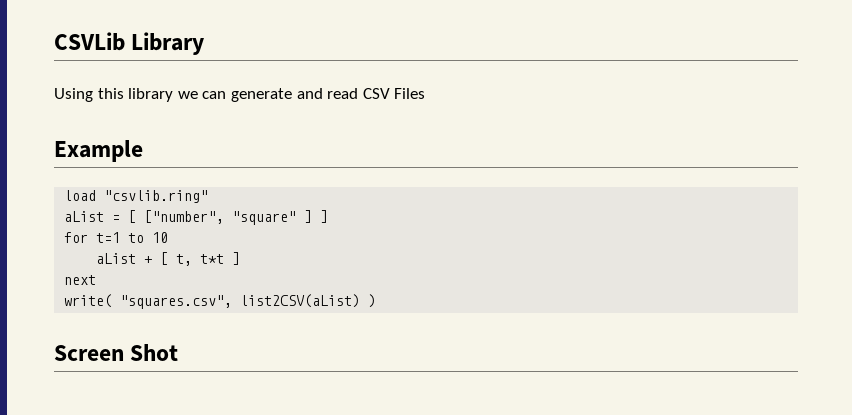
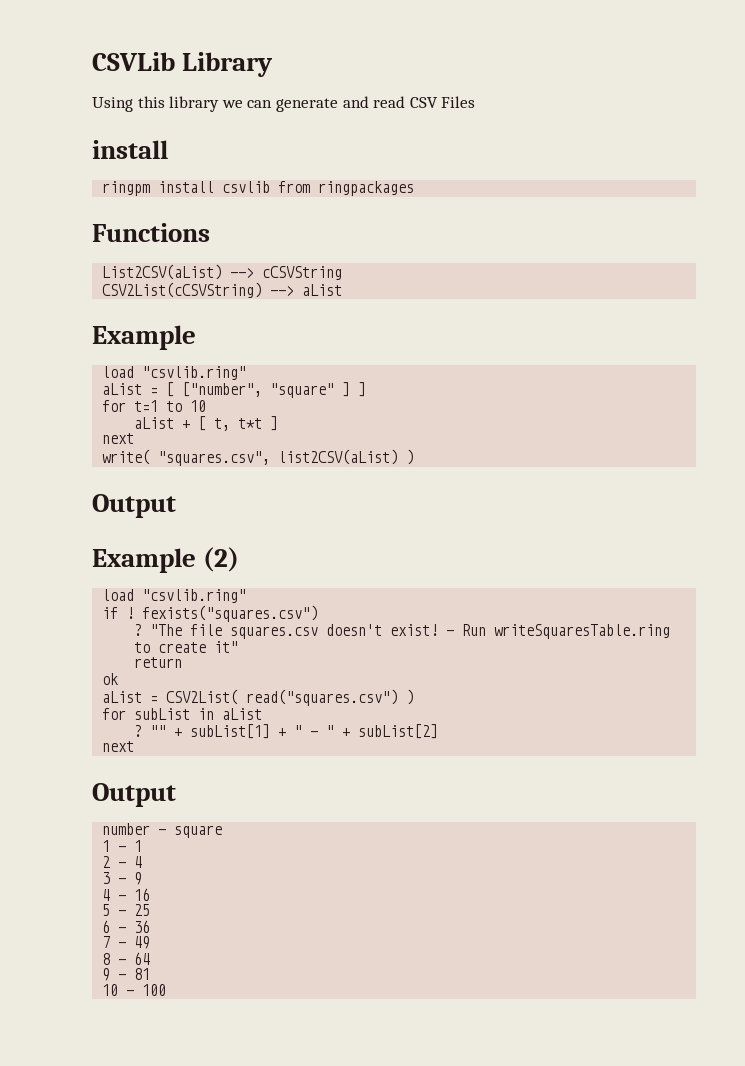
  Using this library we can generate and read CSV Files
+ install
+ ringpm install csvlib from ringpackages
+ Functions
+ List2CSV(aList) --> cCSVString
+ CSV2List(cCSVString) --> aList
  write( "squares.csv", list2CSV(aList) )
- Screen Shot
+ Output
+ Example (2)
+ load "csvlib.ring"
+ if ! fexists("squares.csv")
+ ? "The file squares.csv doesn't exist! - Run writeSquaresTable.ring to create it"
+ return
+ ok
+ aList = CSV2List( read("squares.csv") )
+ for subList in aList
+ ? "" + subList[1] + " - " + subList[2]
+ next
+ Output
+ number - square
+ 1 - 1
+ 2 - 4
+ 3 - 9
+ 4 - 16
+ 5 - 25
+ 6 - 36
+ 7 - 49
+ 8 - 64
+ 9 - 81
+ 10 - 100

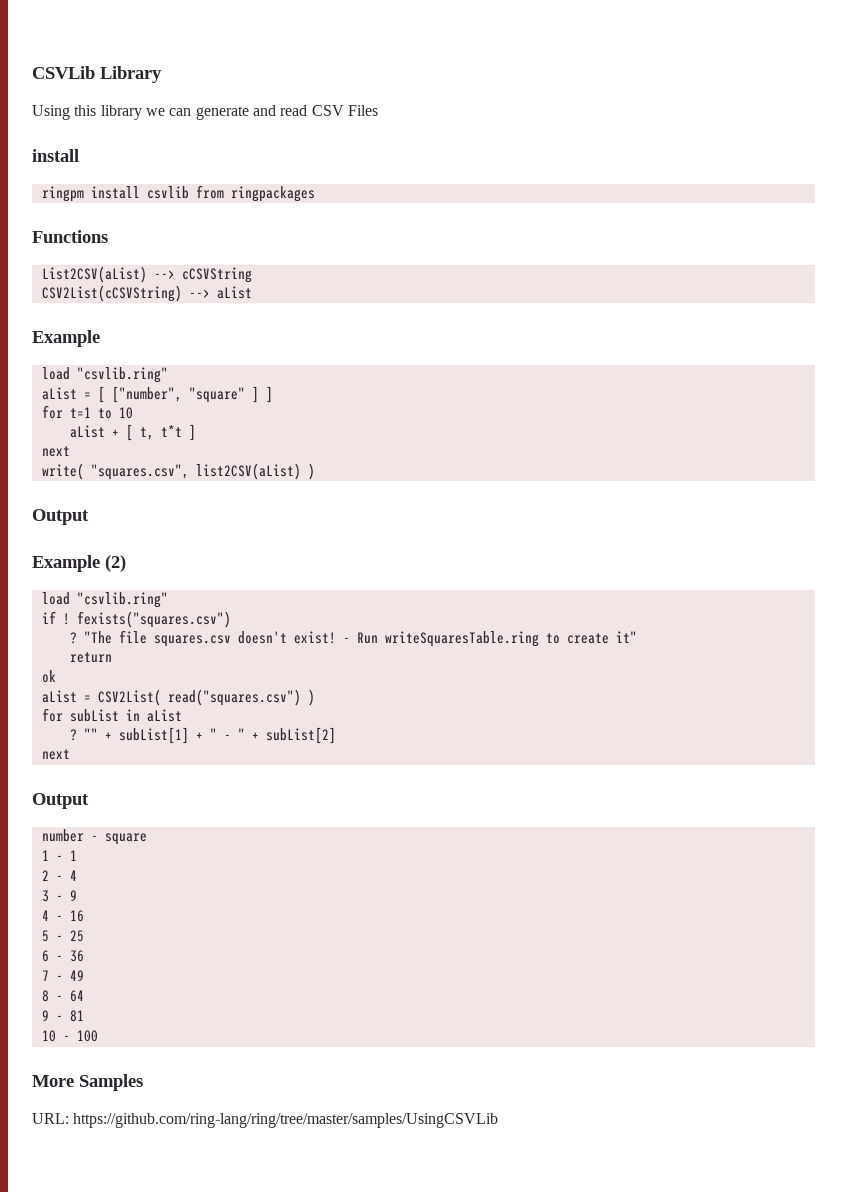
+ More Samples
+ URL: https://github.com/ring-lang/ring/tree/master/samples/UsingCSVLib

